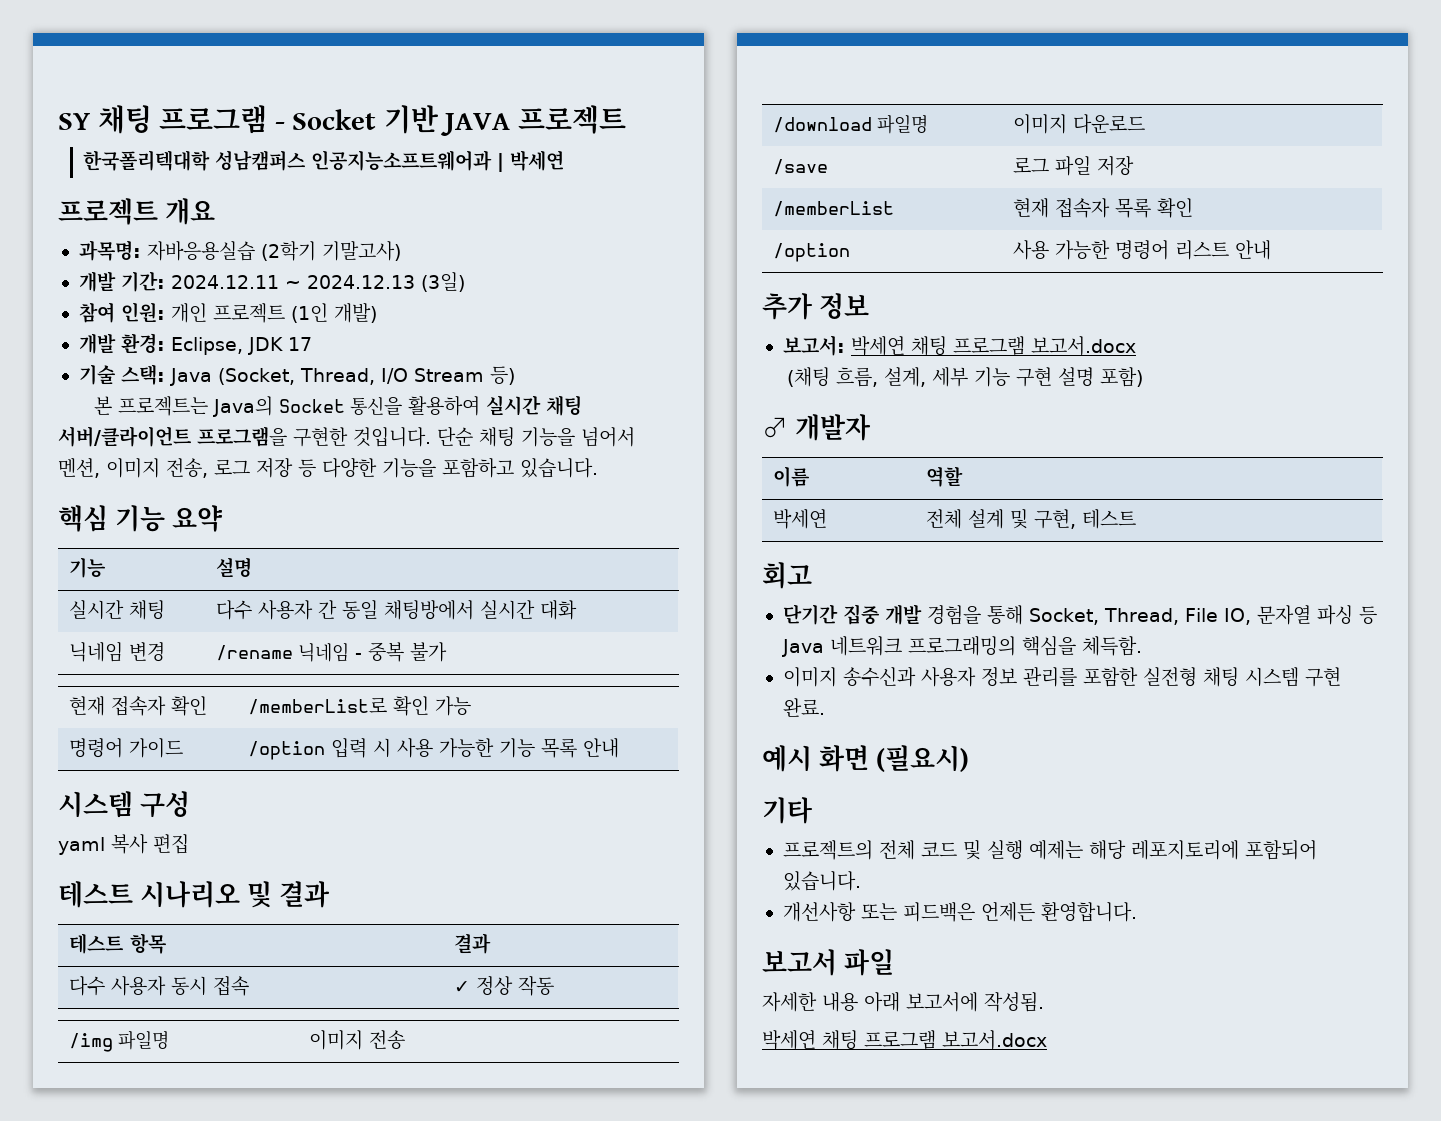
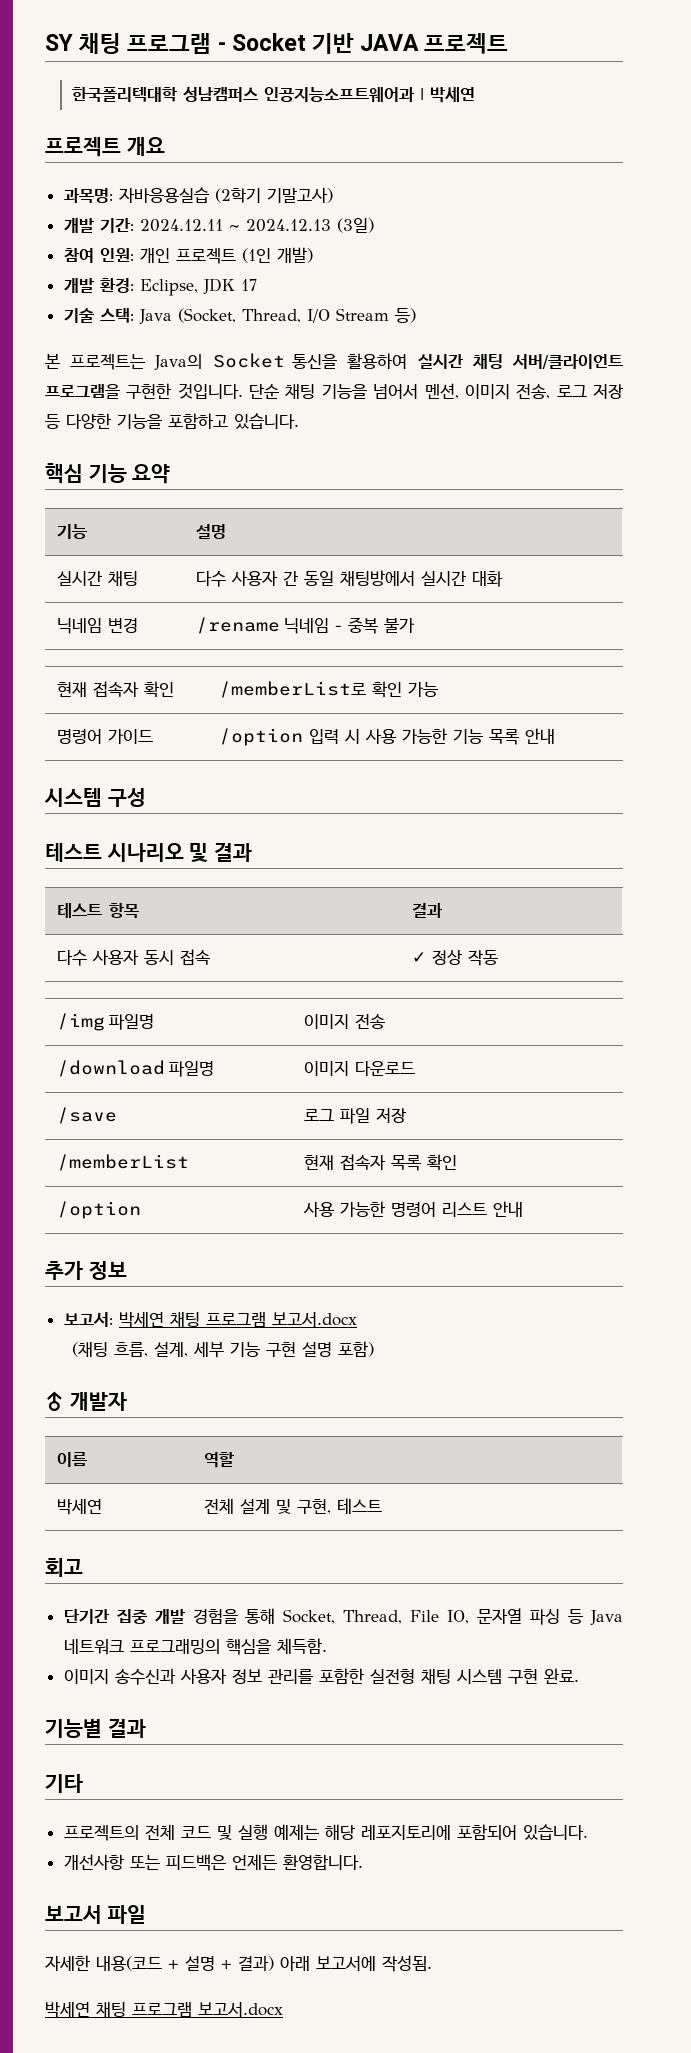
- yaml 복사 편집
- 예시 화면 (필요시)
+ 기능별 결과
- 자세한 내용 아래 보고서에 작성됨.
+ 자세한 내용(코드 + 설명 + 결과) 아래 보고서에 작성됨.

